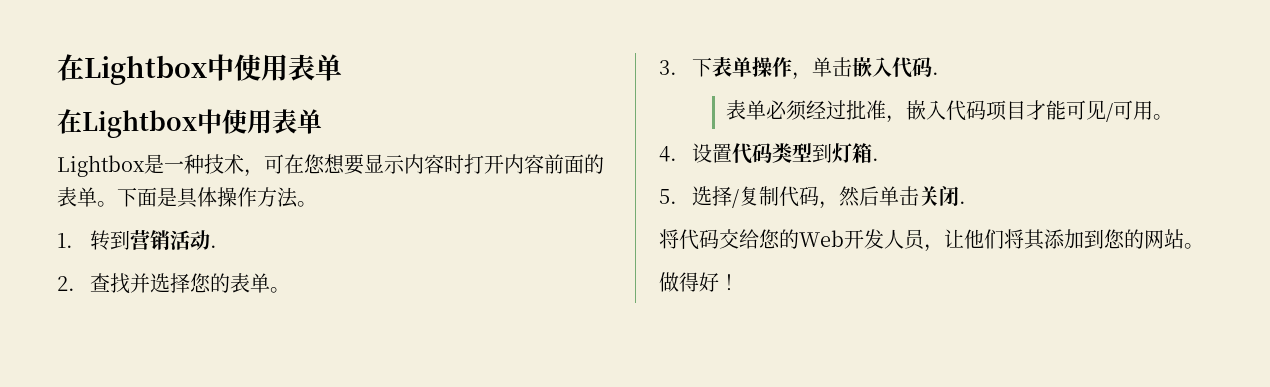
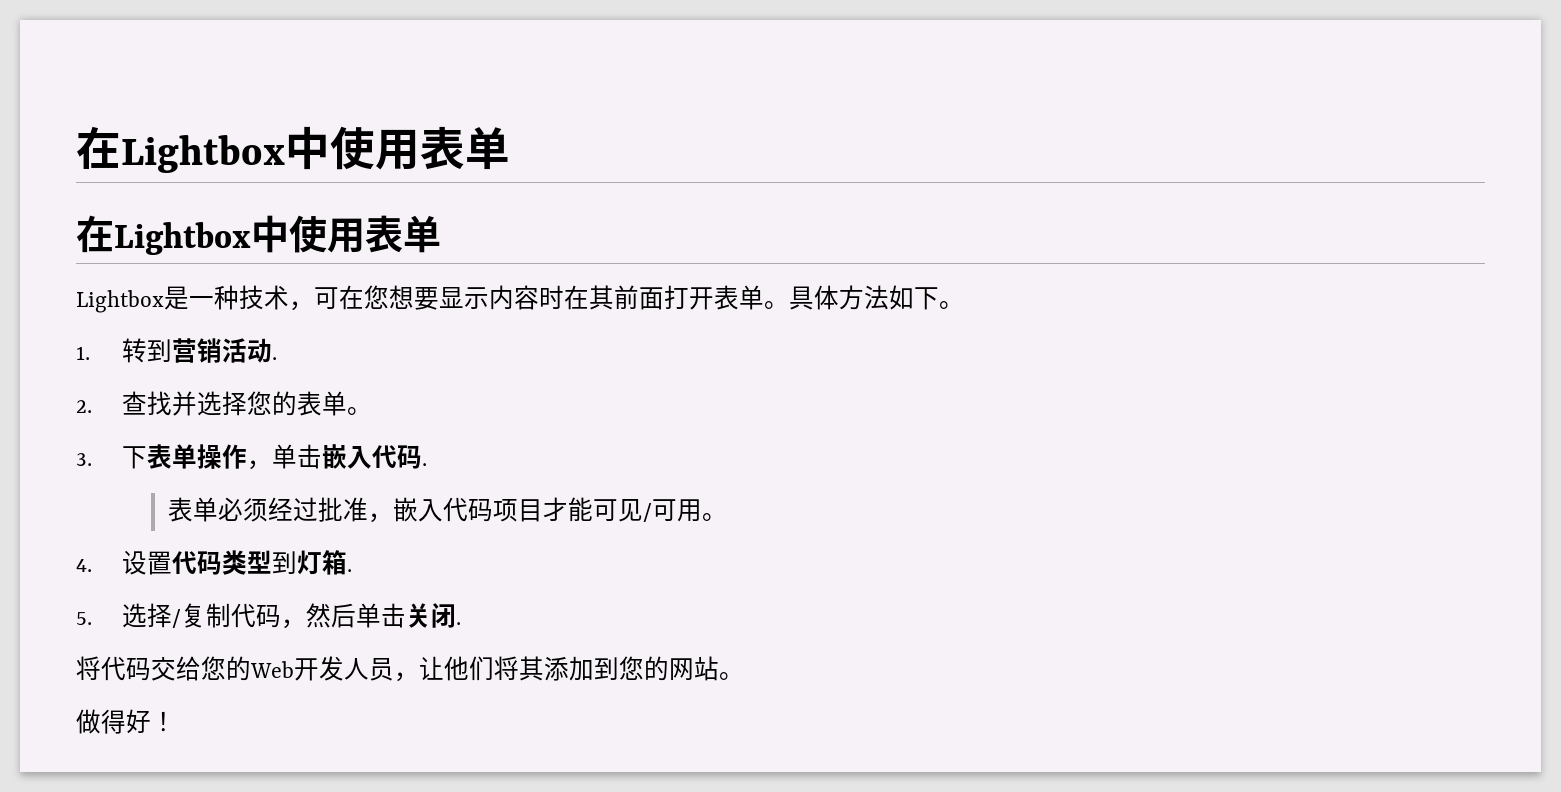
- Lightbox是一种技术，可在您想要显示内容时打开内容前面的表单。下面是具体操作方法。
+ Lightbox是一种技术，可在您想要显示内容时在其前面打开表单。具体方法如下。

